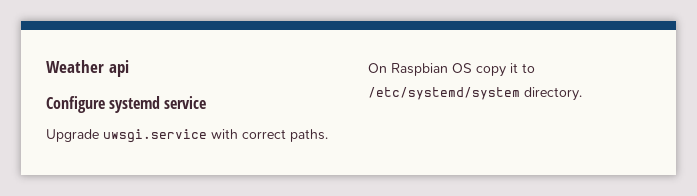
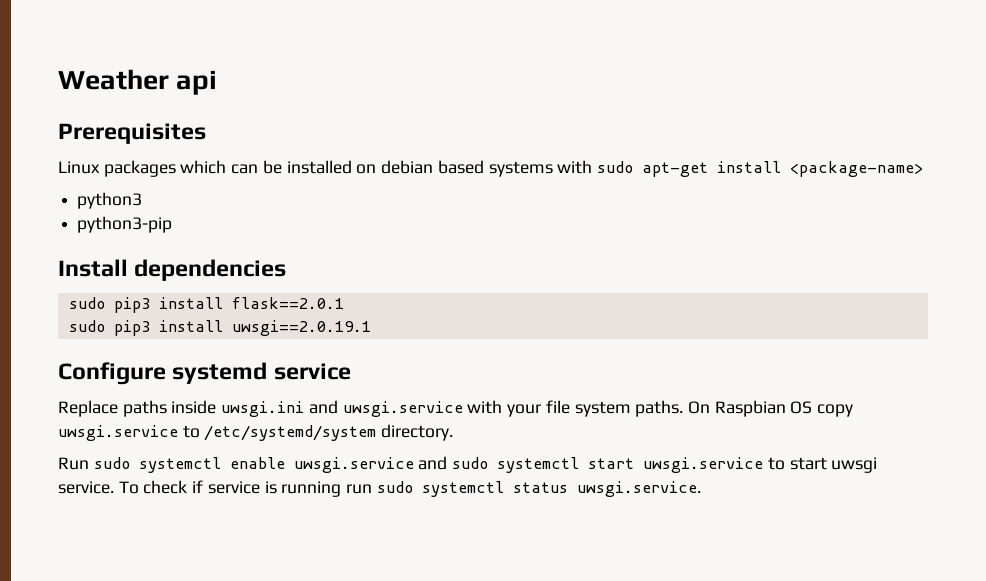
+ Prerequisites
+ Linux packages which can be installed on debian based systems with sudo apt-get install <package-name>
+ python3
+ python3-pip
+ Install dependencies
+ sudo pip3 install flask==2.0.1
+ sudo pip3 install uwsgi==2.0.19.1
  Configure systemd service
- Upgrade uwsgi.service with correct paths.
+ Replace paths inside uwsgi.ini and uwsgi.service with your file system paths.
- On Raspbian OS copy it to /etc/systemd/system directory.
+ On Raspbian OS copy uwsgi.service to /etc/systemd/system directory.
+ Run sudo systemctl enable uwsgi.service and sudo systemctl start uwsgi.service to start uwsgi service. To check if service is running run sudo systemctl status uwsgi.service.

